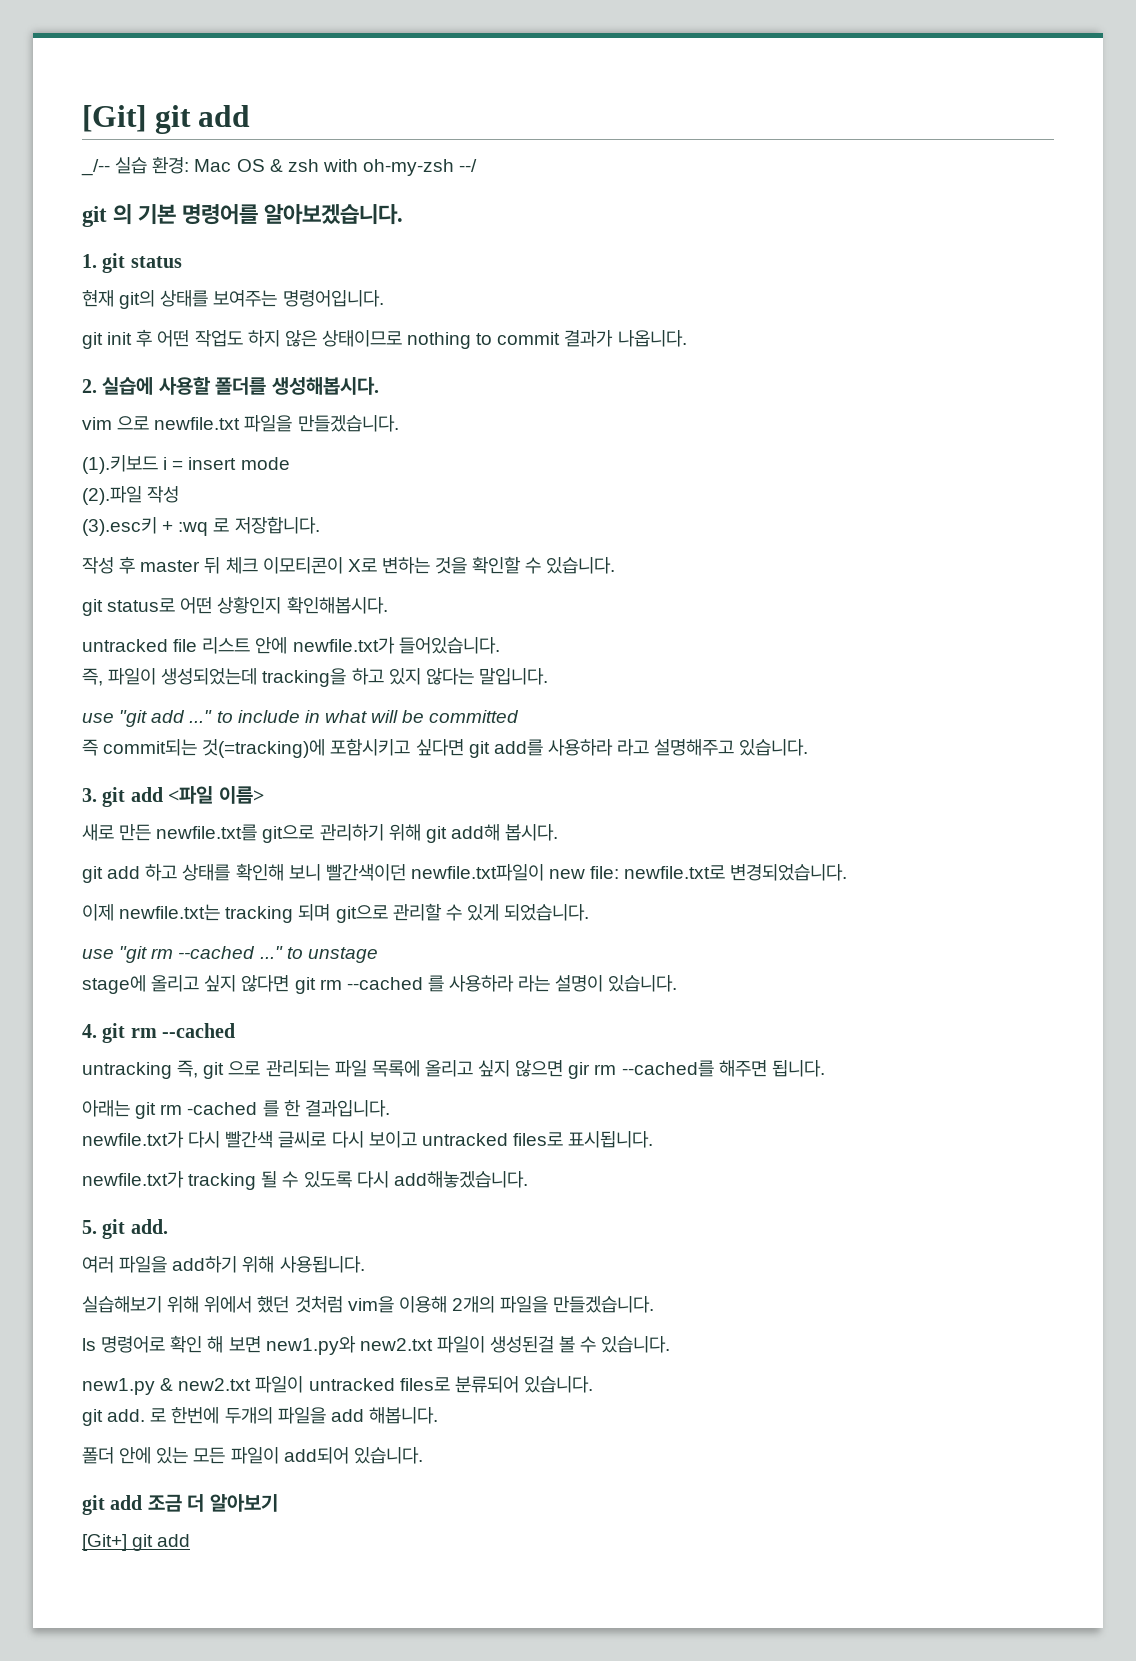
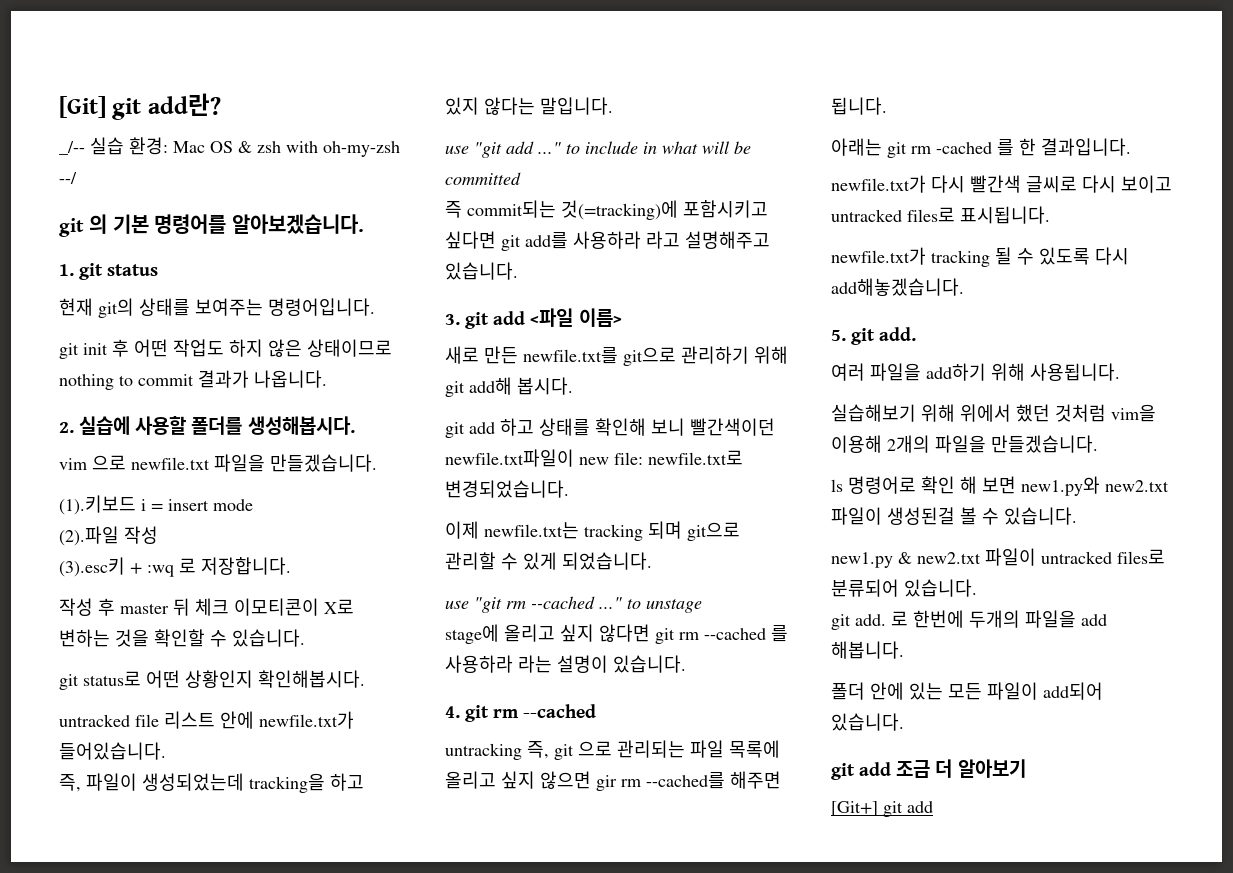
- [Git] git add
+ [Git] git add란?

